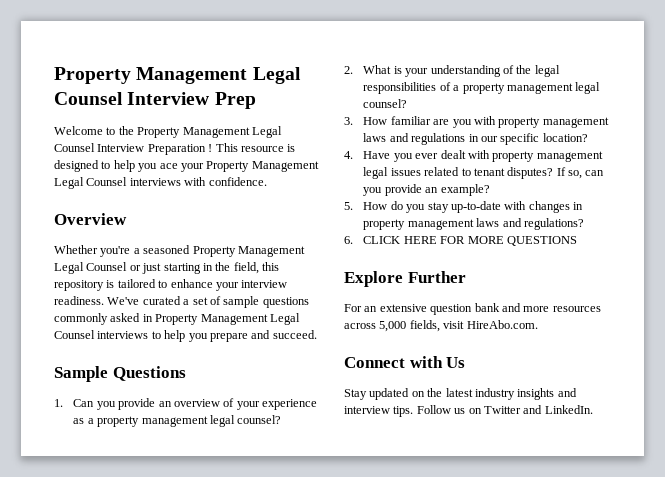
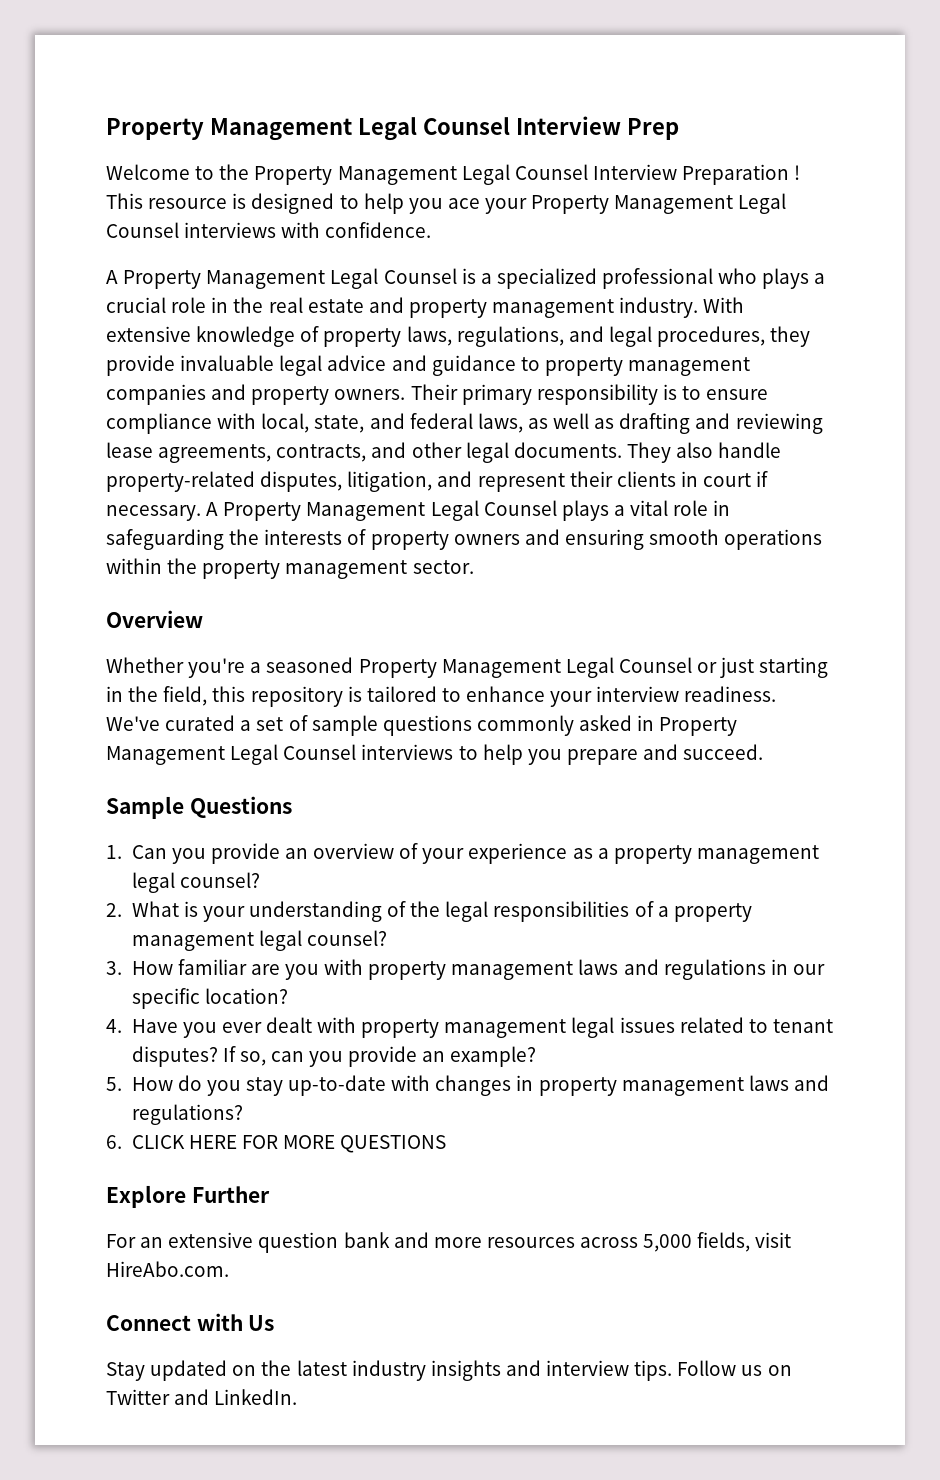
+ A Property Management Legal Counsel is a specialized professional who plays a crucial role in the real estate and property management industry. With extensive knowledge of property laws, regulations, and legal procedures, they provide invaluable legal advice and guidance to property management companies and property owners. Their primary responsibility is to ensure compliance with local, state, and federal laws, as well as drafting and reviewing lease agreements, contracts, and other legal documents. They also handle property-related disputes, litigation, and represent their clients in court if necessary. A Property Management Legal Counsel plays a vital role in safeguarding the interests of property owners and ensuring smooth operations within the property management sector.

